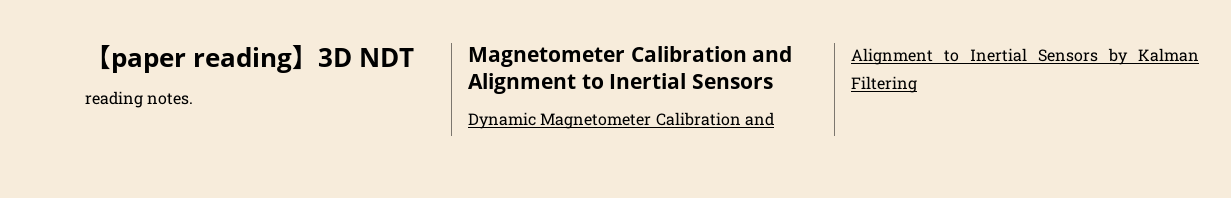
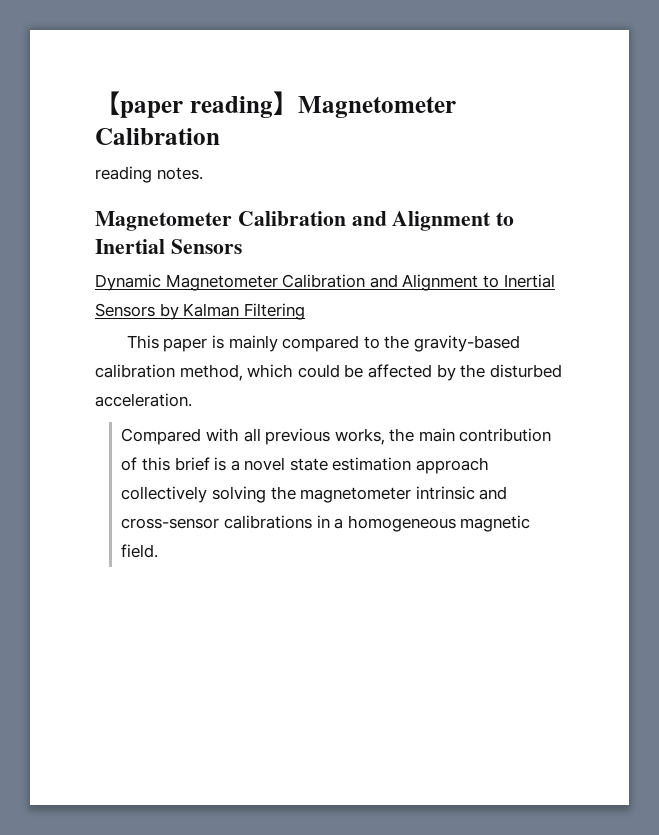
- 【paper reading】3D NDT
+ 【paper reading】Magnetometer Calibration
+ This paper is mainly compared to the gravity-based calibration method, which could be affected by the disturbed acceleration.
+ Compared with all previous works, the main contribution of this brief is a novel state estimation approach collectively solving the magnetometer intrinsic and cross-sensor calibrations in a homogeneous magnetic field.

